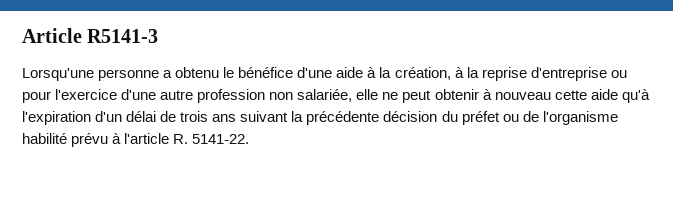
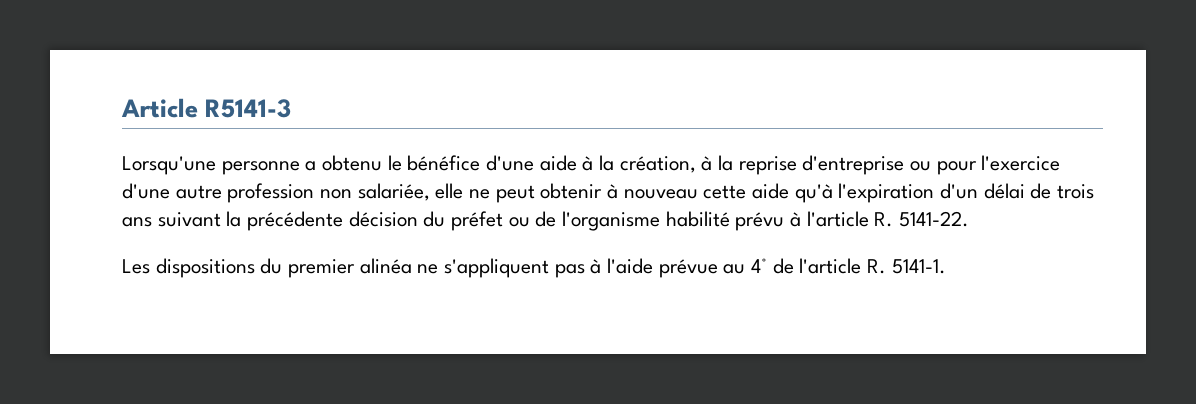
+ Les dispositions du premier alinéa ne s'appliquent pas à l'aide prévue au 4° de l'article R. 5141-1.

